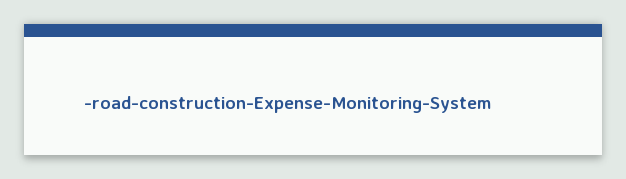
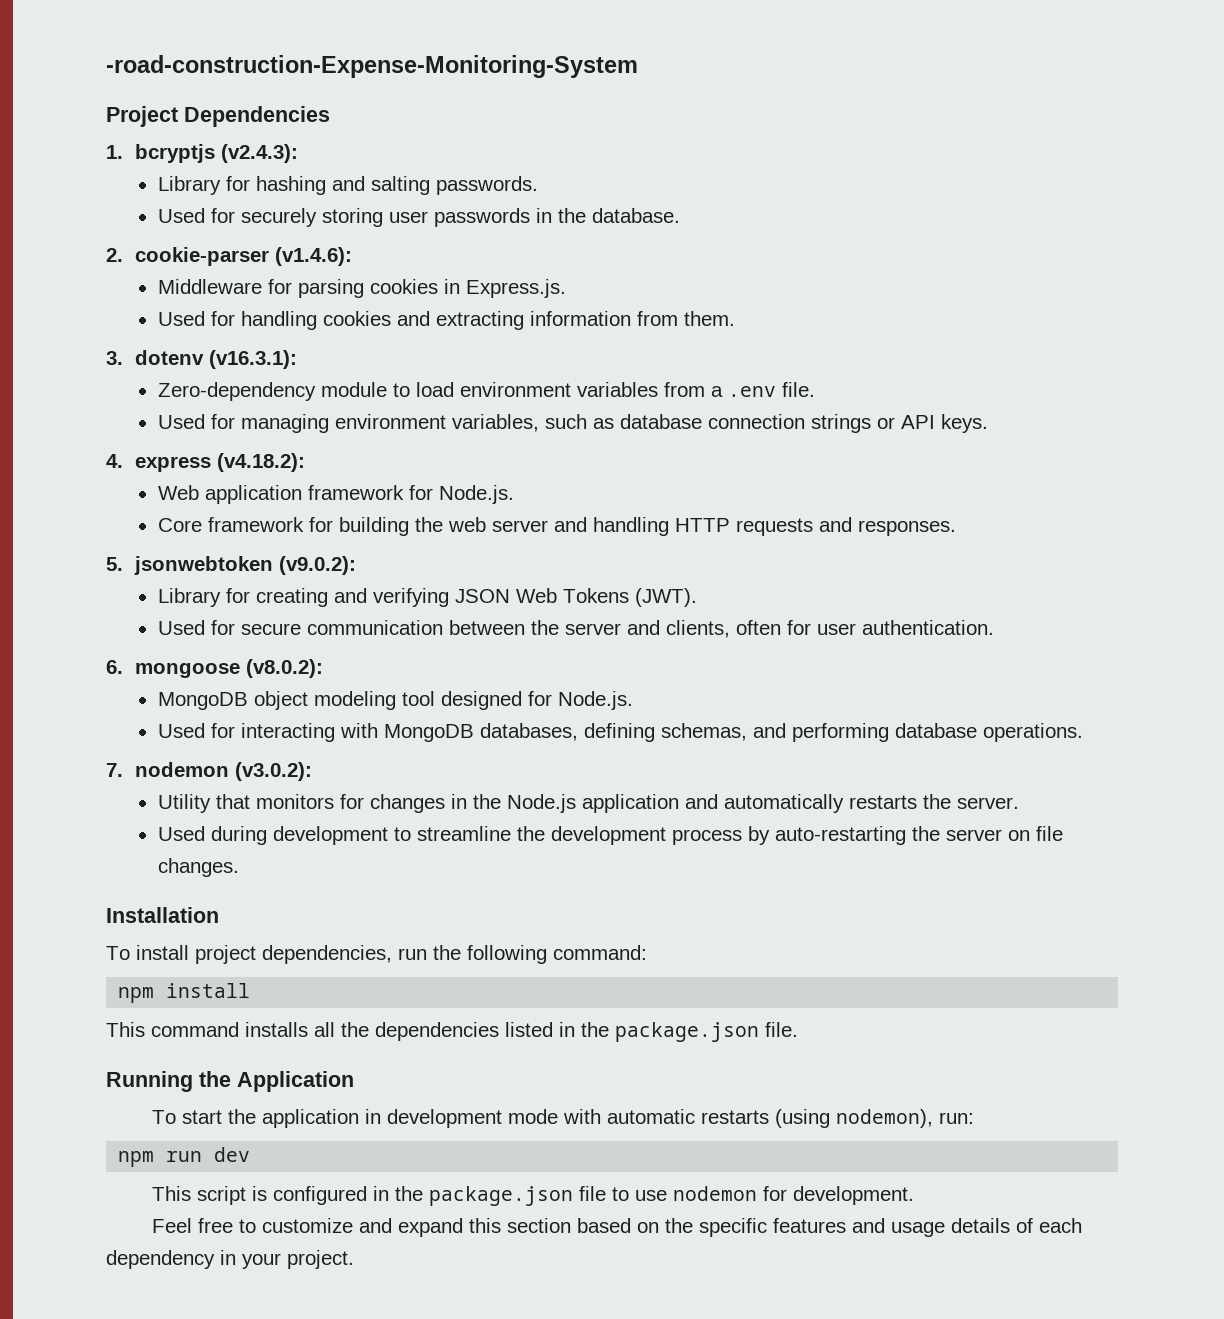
+ Project Dependencies
+ 1. bcryptjs (v2.4.3):
+ Library for hashing and salting passwords.
+ Used for securely storing user passwords in the database.
+ 2. cookie-parser (v1.4.6):
+ Middleware for parsing cookies in Express.js.
+ Used for handling cookies and extracting information from them.
+ 3. dotenv (v16.3.1):
+ Zero-dependency module to load environment variables from a .env file.
+ Used for managing environment variables, such as database connection strings or API keys.
+ 4. express (v4.18.2):
+ Web application framework for Node.js.
+ Core framework for building the web server and handling HTTP requests and responses.
+ 5. jsonwebtoken (v9.0.2):
+ Library for creating and verifying JSON Web Tokens (JWT).
+ Used for secure communication between the server and clients, often for user authentication.
+ 6. mongoose (v8.0.2):
+ MongoDB object modeling tool designed for Node.js.
+ Used for interacting with MongoDB databases, defining schemas, and performing database operations.
+ 7. nodemon (v3.0.2):
+ Utility that monitors for changes in the Node.js application and automatically restarts the server.
+ Used during development to streamline the development process by auto-restarting the server on file changes.
+ Installation
+ To install project dependencies, run the following command:
+ npm install
+ This command installs all the dependencies listed in the package.json file.
+ Running the Application
+ To start the application in development mode with automatic restarts (using nodemon), run:
+ npm run dev
+ This script is configured in the package.json file to use nodemon for development.
+ Feel free to customize and expand this section based on the specific features and usage details of each dependency in your project.

